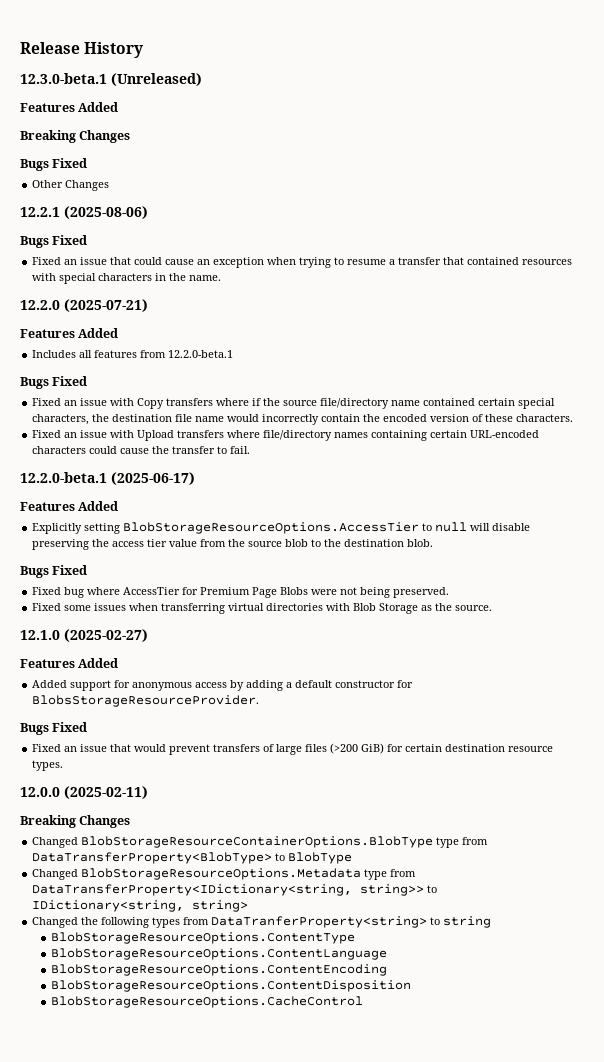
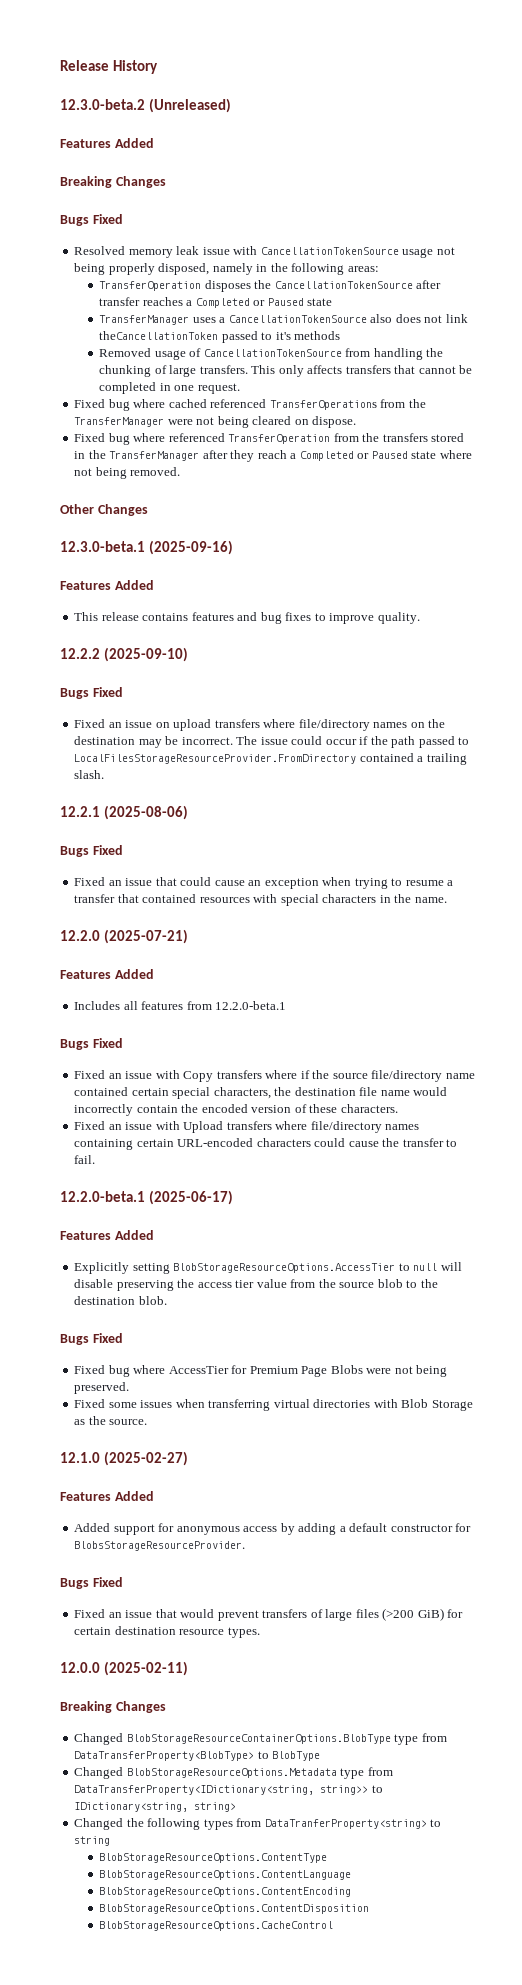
- 12.3.0-beta.1 (Unreleased)
+ 12.3.0-beta.2 (Unreleased)
+ Resolved memory leak issue with CancellationTokenSource usage not being properly disposed, namely in the following areas:
+ TransferOperation disposes the CancellationTokenSource after transfer reaches a Completed or Paused state
+ TransferManager uses a CancellationTokenSource also does not link theCancellationToken passed to it's methods
+ Removed usage of CancellationTokenSource from handling the chunking of large transfers. This only affects transfers that cannot be completed in one request.
+ Fixed bug where cached referenced TransferOperations from the TransferManager were not being cleared on dispose.
+ Fixed bug where referenced TransferOperation from the transfers stored in the TransferManager after they reach a Completed or Paused state where not being removed.
  Other Changes
+ 12.3.0-beta.1 (2025-09-16)
+ Features Added
+ This release contains features and bug fixes to improve quality.
+ 12.2.2 (2025-09-10)
+ Bugs Fixed
+ Fixed an issue on upload transfers where file/directory names on the destination may be incorrect. The issue could occur if the path passed to LocalFilesStorageResourceProvider.FromDirectory contained a trailing slash.

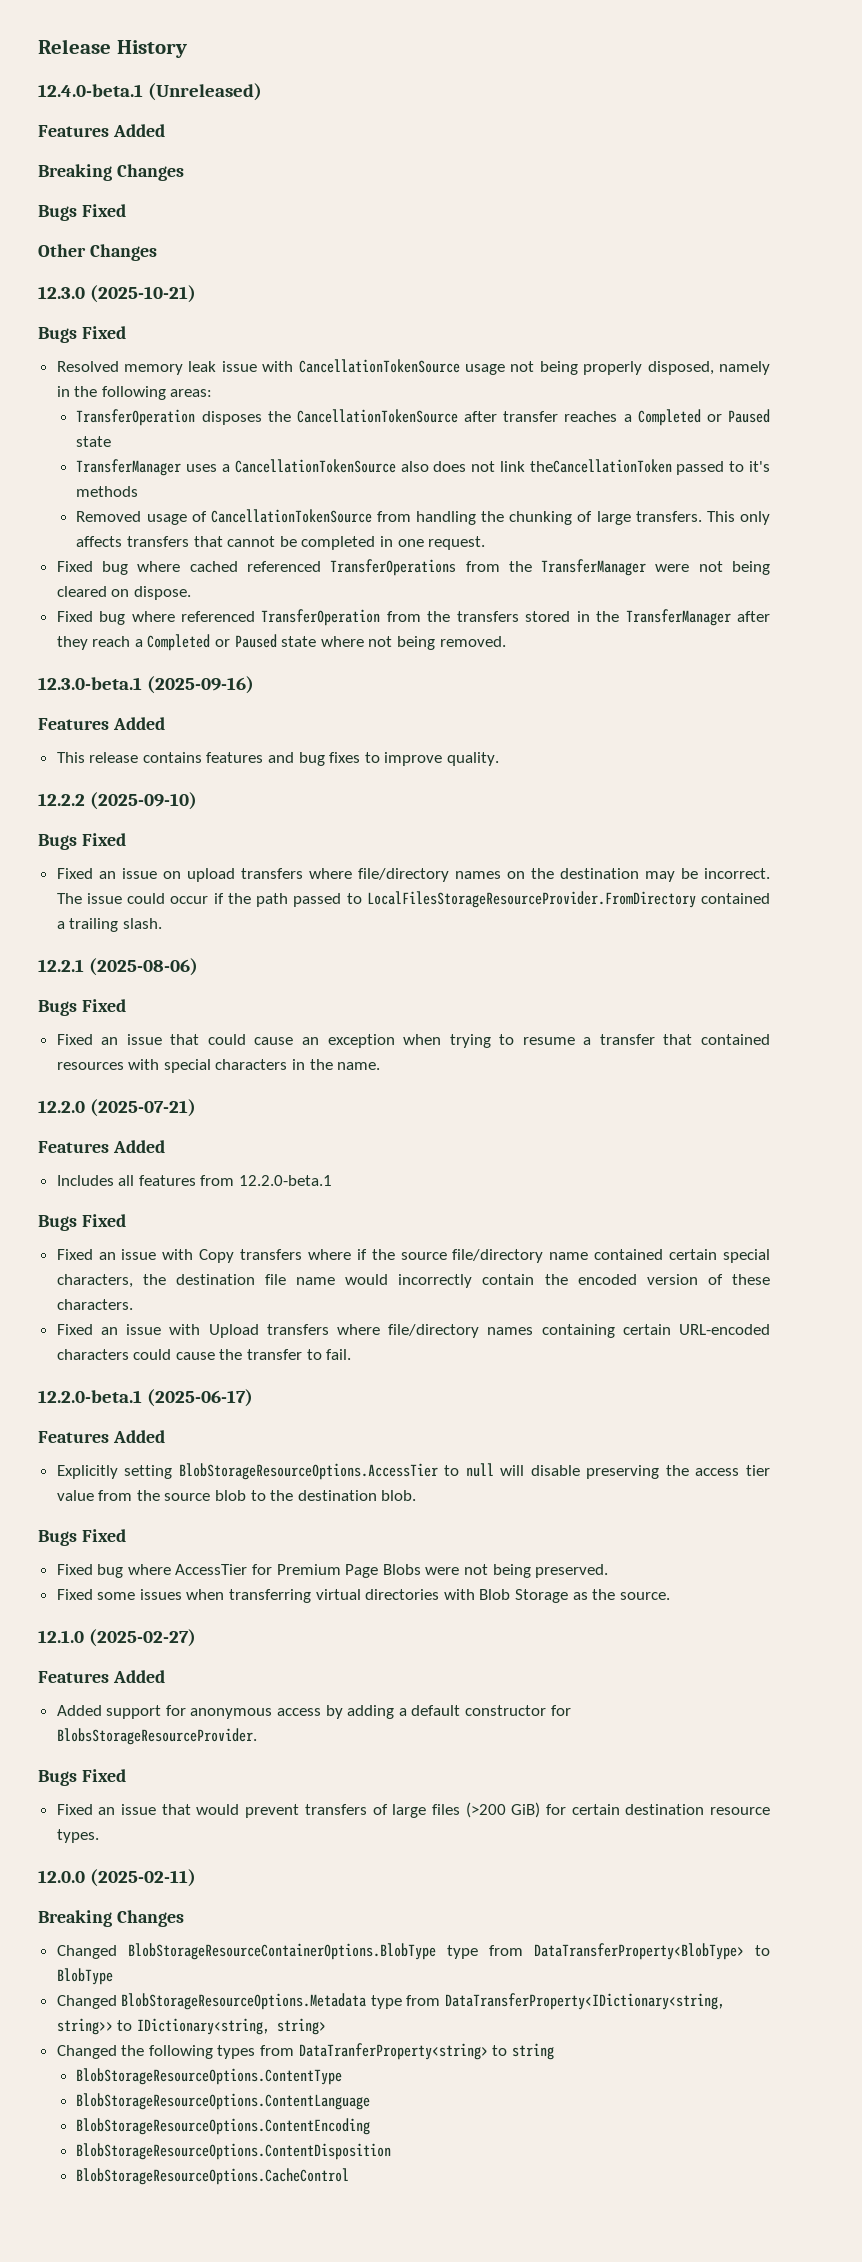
- 12.3.0-beta.2 (Unreleased)
+ 12.4.0-beta.1 (Unreleased)
+ Other Changes
+ 12.3.0 (2025-10-21)
+ Bugs Fixed
- Other Changes

